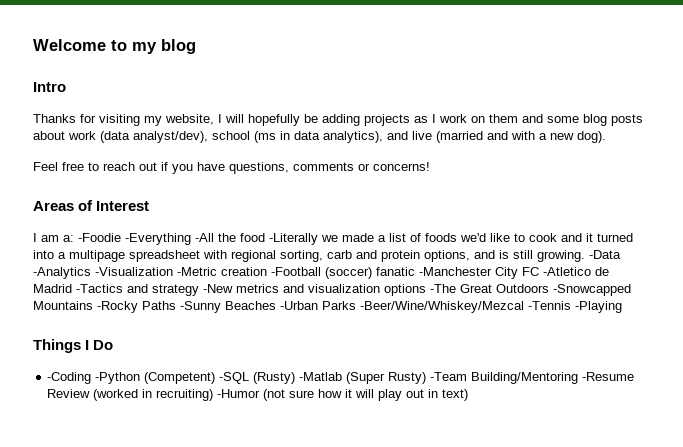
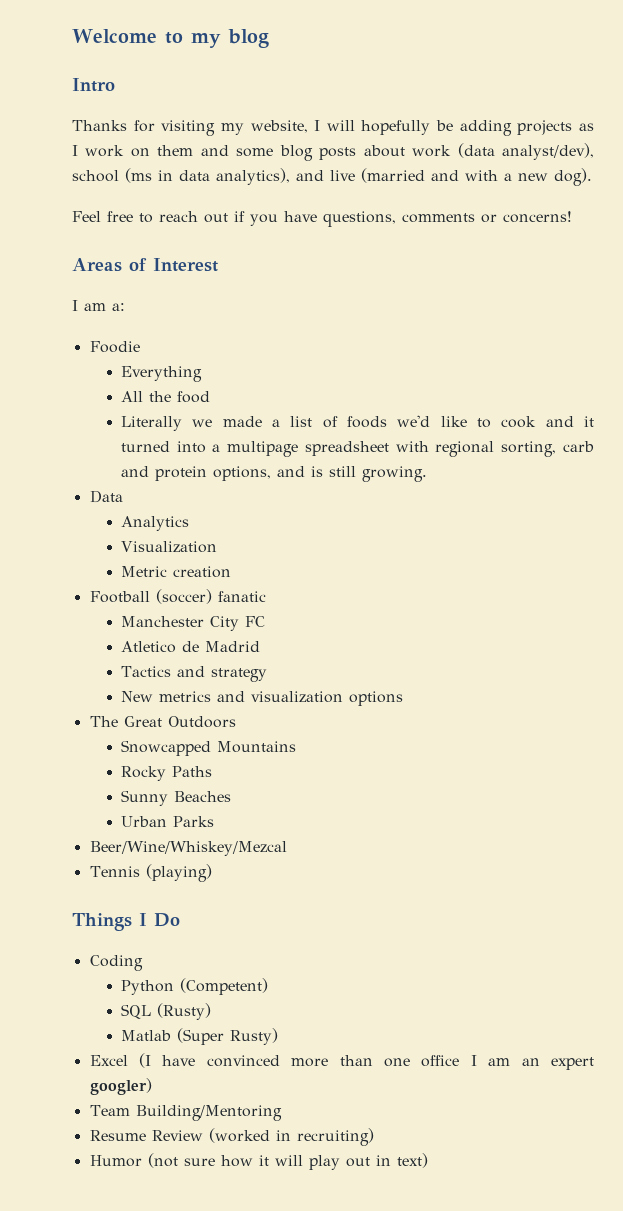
- I am a: -Foodie -Everything -All the food -Literally we made a list of foods we'd like to cook and it turned into a multipage spreadsheet with regional sorting, carb and protein options, and is still growing. -Data -Analytics -Visualization -Metric creation -Football (soccer) fanatic -Manchester City FC -Atletico de Madrid -Tactics and strategy -New metrics and visualization options -The Great Outdoors -Snowcapped Mountains -Rocky Paths -Sunny Beaches -Urban Parks -Beer/Wine/Whiskey/Mezcal -Tennis -Playing
+ I am a:
+ Foodie
+ Everything
+ All the food
+ Literally we made a list of foods we'd like to cook and it turned into a multipage spreadsheet with regional sorting, carb and protein options, and is still growing.
+ Data
+ Analytics
+ Visualization
+ Metric creation
+ Football (soccer) fanatic
+ Manchester City FC
+ Atletico de Madrid
+ Tactics and strategy
+ New metrics and visualization options
+ The Great Outdoors
+ Snowcapped Mountains
+ Rocky Paths
+ Sunny Beaches
+ Urban Parks
+ Beer/Wine/Whiskey/Mezcal
+ Tennis (playing)
- -Coding -Python (Competent) -SQL (Rusty) -Matlab (Super Rusty) -Team Building/Mentoring -Resume Review (worked in recruiting) -Humor (not sure how it will play out in text)
+ Coding
+ Python (Competent)
+ SQL (Rusty)
+ Matlab (Super Rusty)
+ Excel (I have convinced more than one office I am an expert googler)
+ Team Building/Mentoring
+ Resume Review (worked in recruiting)
+ Humor (not sure how it will play out in text)

